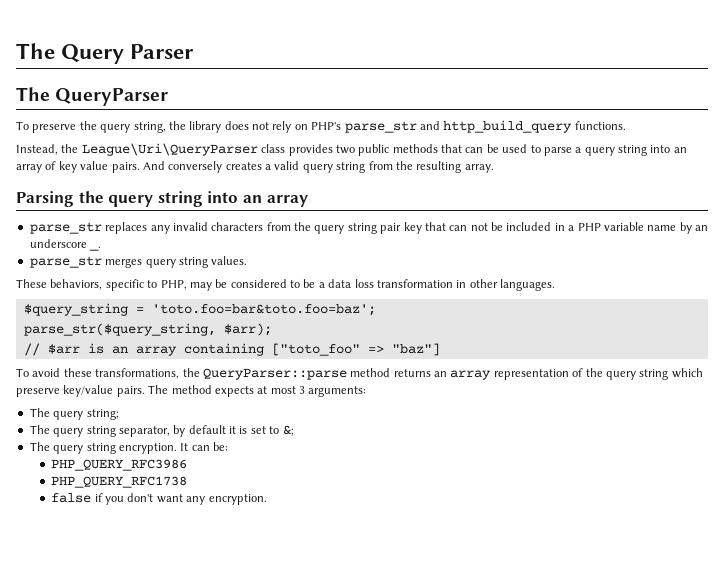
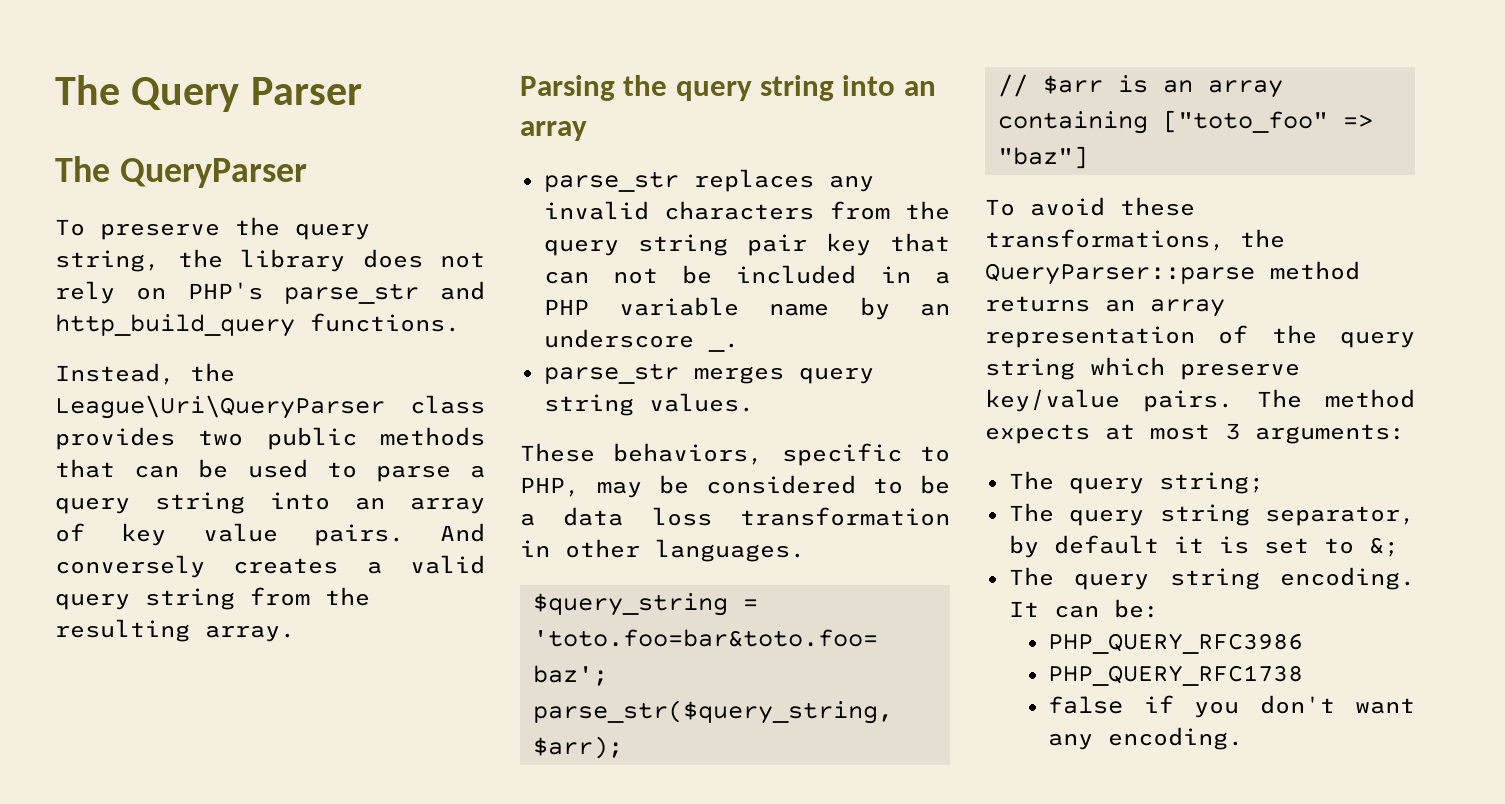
- The query string encryption.
+ The query string encoding.
- false if you don't want any encryption.
+ false if you don't want any encoding.

